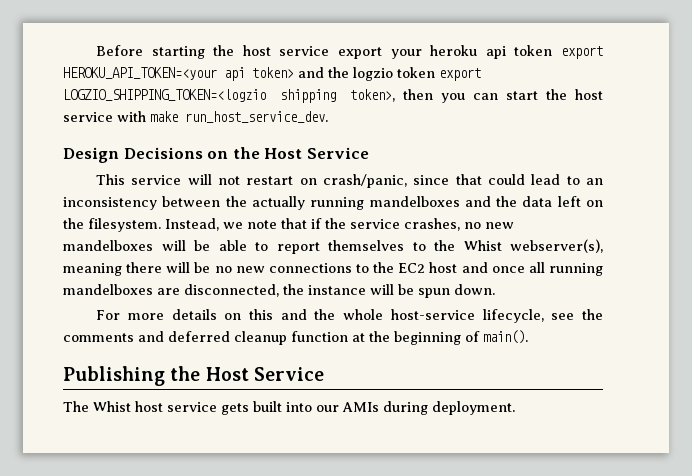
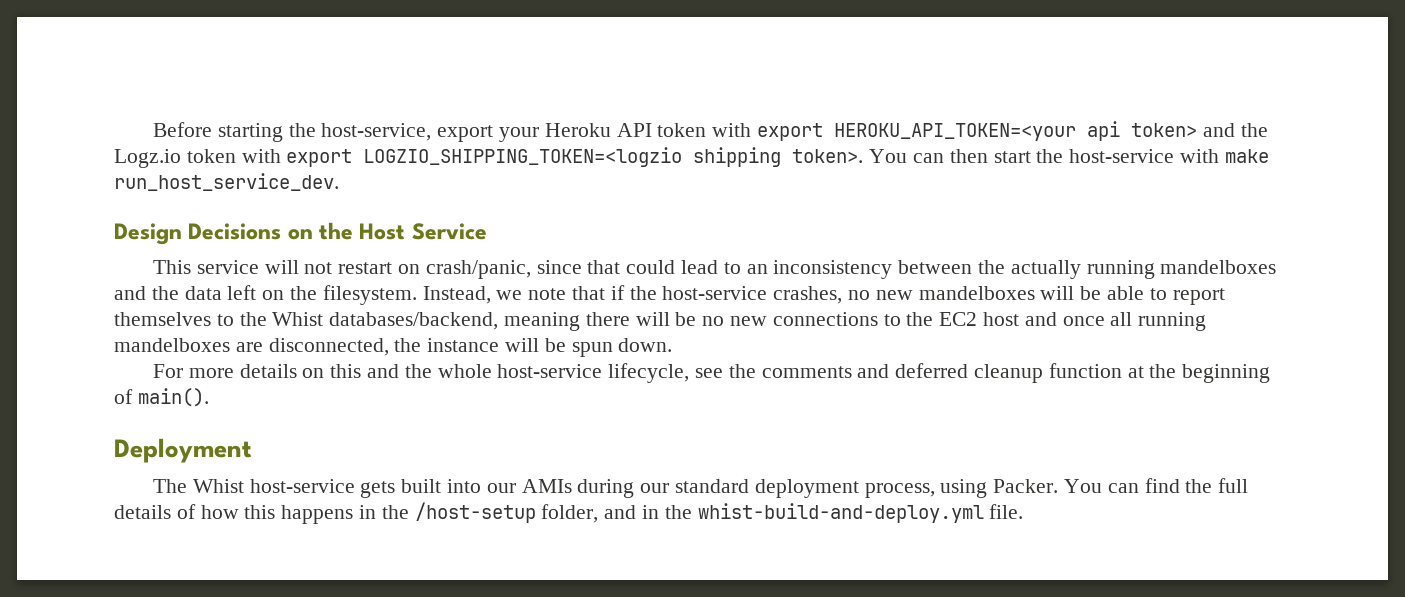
- Before starting the host service export your heroku api token export HEROKU_API_TOKEN=<your api token> and the logzio token export LOGZIO_SHIPPING_TOKEN=<logzio shipping token>, then you can start the host service with make run_host_service_dev.
+ Before starting the host-service, export your Heroku API token with export HEROKU_API_TOKEN=<your api token> and the Logz.io token with export LOGZIO_SHIPPING_TOKEN=<logzio shipping token>. You can then start the host-service with make run_host_service_dev.
- Instead, we note that if the service crashes, no new mandelboxes will be able to report themselves to the Whist webserver(s), meaning there will be no new connections to the EC2 host and once all running mandelboxes are disconnected, the instance will be spun down.
+ Instead, we note that if the host-service crashes, no new mandelboxes will be able to report themselves to the Whist databases/backend, meaning there will be no new connections to the EC2 host and once all running mandelboxes are disconnected, the instance will be spun down.
- Publishing the Host Service
+ Deployment
- The Whist host service gets built into our AMIs during deployment.
+ The Whist host-service gets built into our AMIs during our standard deployment process, using Packer. You can find the full details of how this happens in the /host-setup folder, and in the whist-build-and-deploy.yml file.

